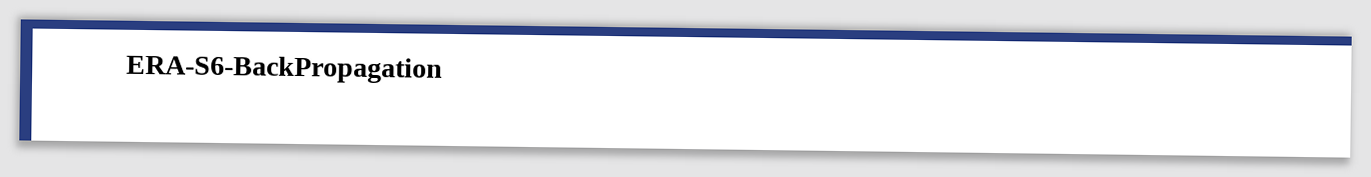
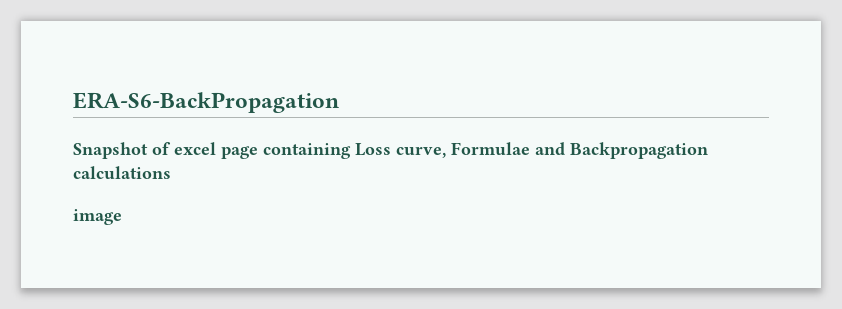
+ Snapshot of excel page containing Loss curve, Formulae and Backpropagation calculations
+ image

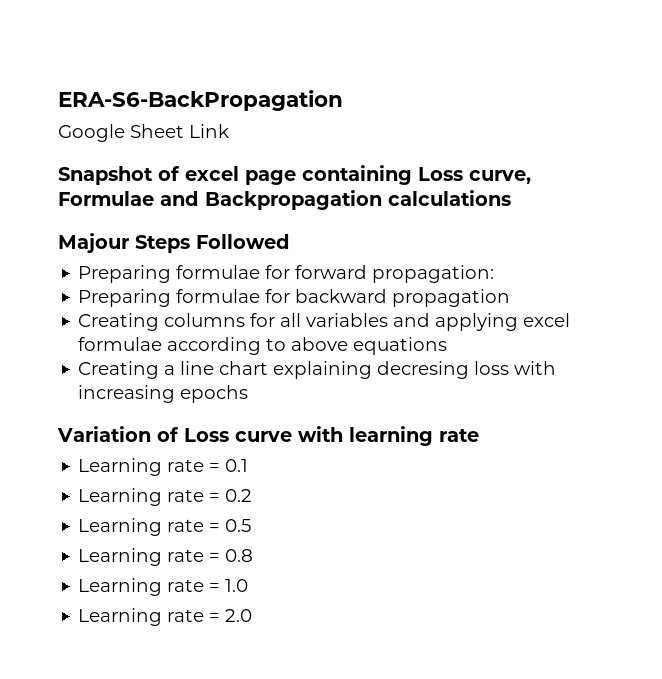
+ Google Sheet Link
- image
+ Majour Steps Followed
+ Preparing formulae for forward propagation:
+ Preparing formulae for backward propagation
+ Creating columns for all variables and applying excel formulae according to above equations
+ Creating a line chart explaining decresing loss with increasing epochs
+ Variation of Loss curve with learning rate
+ Learning rate = 0.1
+ Learning rate = 0.2
+ Learning rate = 0.5
+ Learning rate = 0.8
+ Learning rate = 1.0
+ Learning rate = 2.0

